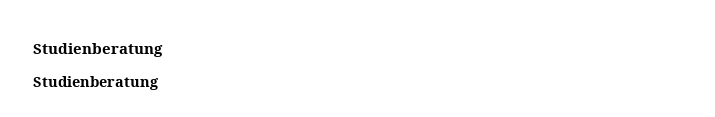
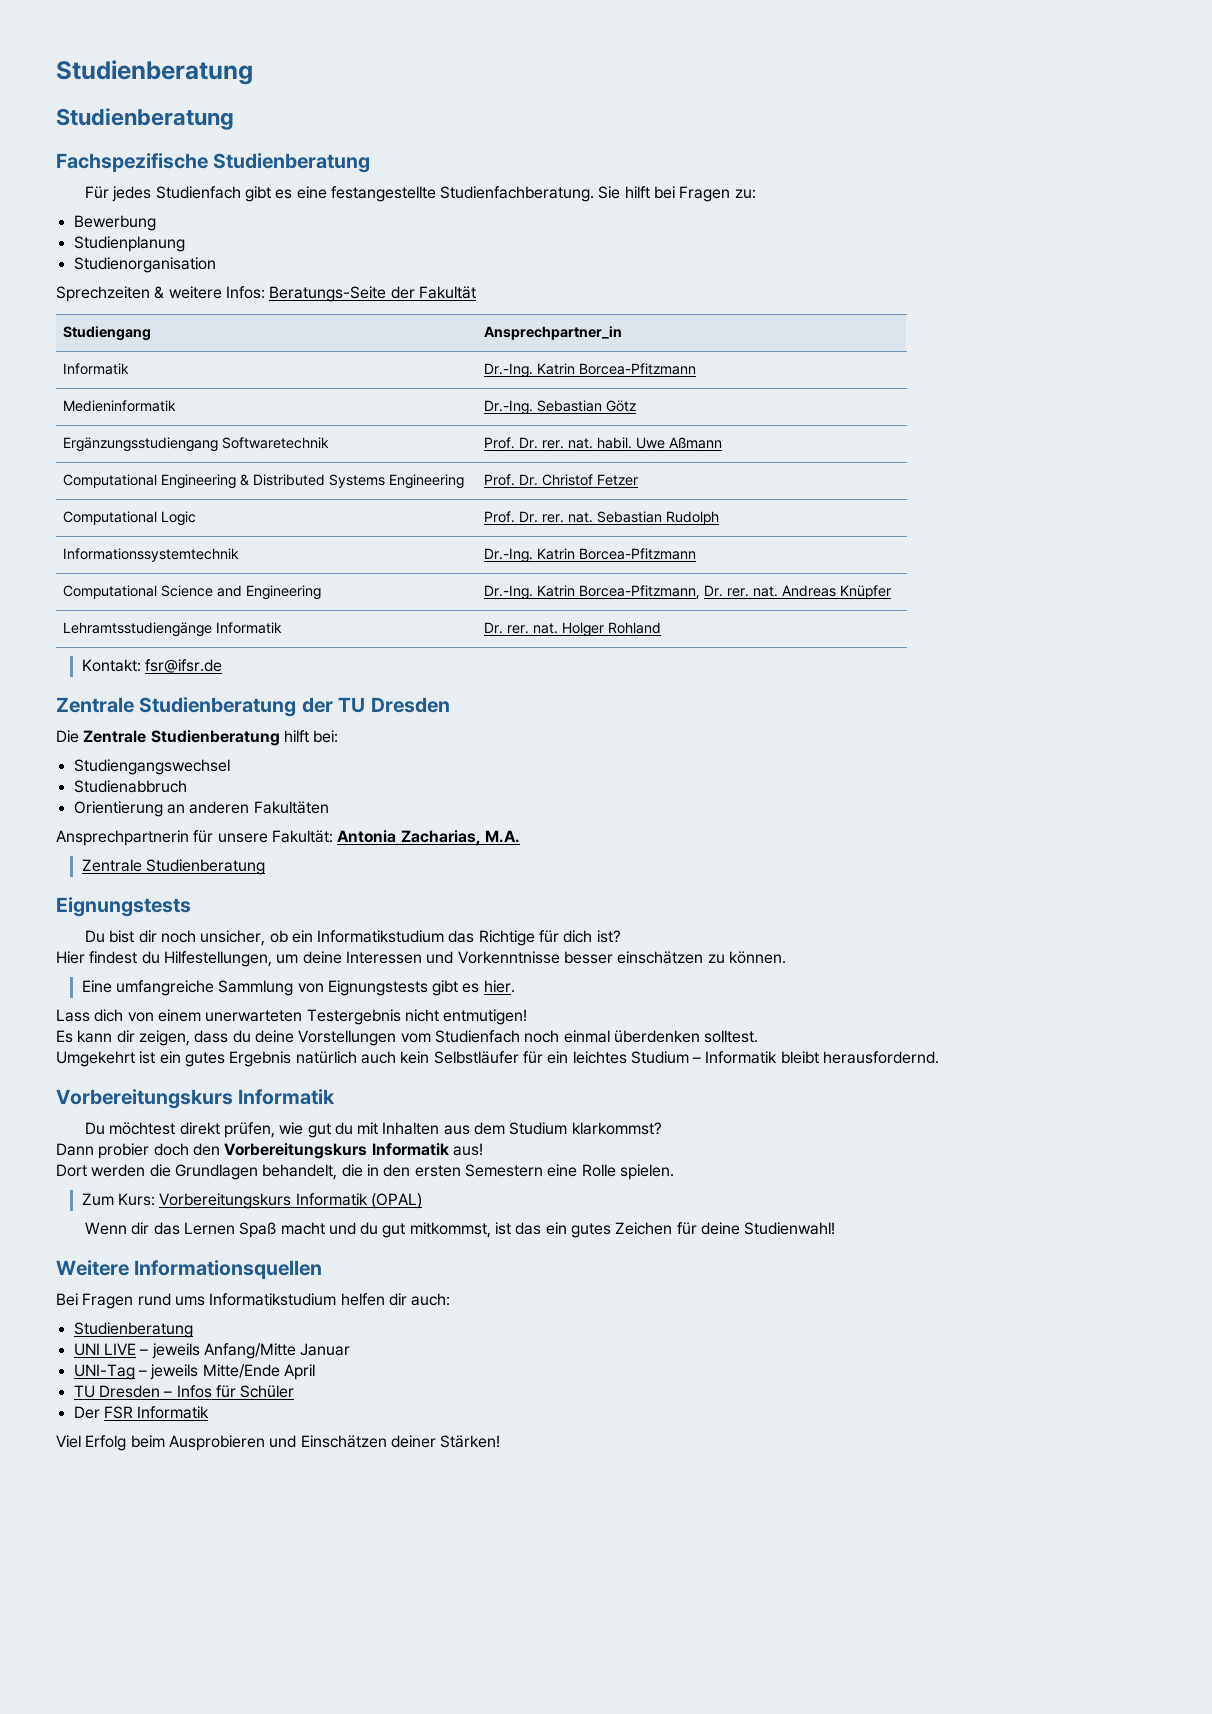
+ Fachspezifische Studienberatung
+ Für jedes Studienfach gibt es eine festangestellte Studienfachberatung. Sie hilft bei Fragen zu:
+ Bewerbung
+ Studienplanung
+ Studienorganisation
+ Sprechzeiten & weitere Infos: Beratungs-Seite der Fakultät
+ Studiengang | Ansprechpartner_in
+ Informatik | Dr.-Ing. Katrin Borcea-Pfitzmann
+ Medieninformatik | Dr.-Ing. Sebastian Götz
+ Ergänzungsstudiengang Softwaretechnik | Prof. Dr. rer. nat. habil. Uwe Aßmann
+ Computational Engineering & Distributed Systems Engineering | Prof. Dr. Christof Fetzer
+ Computational Logic | Prof. Dr. rer. nat. Sebastian Rudolph
+ Informationssystemtechnik | Dr.-Ing. Katrin Borcea-Pfitzmann
+ Computational Science and Engineering | Dr.-Ing. Katrin Borcea-Pfitzmann, Dr. rer. nat. Andreas Knüpfer
+ Lehramtsstudiengänge Informatik | Dr. rer. nat. Holger Rohland
+ Kontakt: fsr@ifsr.de
+ Zentrale Studienberatung der TU Dresden
+ Die Zentrale Studienberatung hilft bei:
+ Studiengangswechsel
+ Studienabbruch
+ Orientierung an anderen Fakultäten
+ Ansprechpartnerin für unsere Fakultät: Antonia Zacharias, M.A.
+ Zentrale Studienberatung
+ Eignungstests
+ Du bist dir noch unsicher, ob ein Informatikstudium das Richtige für dich ist?
+ Hier findest du Hilfestellungen, um deine Interessen und Vorkenntnisse besser einschätzen zu können.
+ Eine umfangreiche Sammlung von Eignungstests gibt es hier.
+ Lass dich von einem unerwarteten Testergebnis nicht entmutigen!
+ Es kann dir zeigen, dass du deine Vorstellungen vom Studienfach noch einmal überdenken solltest.
+ Umgekehrt ist ein gutes Ergebnis natürlich auch kein Selbstläufer für ein leichtes Studium – Informatik bleibt herausfordernd.
+ Vorbereitungskurs Informatik
+ Du möchtest direkt prüfen, wie gut du mit Inhalten aus dem Studium klarkommst?
+ Dann probier doch den Vorbereitungskurs Informatik aus!
+ Dort werden die Grundlagen behandelt, die in den ersten Semestern eine Rolle spielen.
+ Zum Kurs: Vorbereitungskurs Informatik (OPAL)
+ Wenn dir das Lernen Spaß macht und du gut mitkommst, ist das ein gutes Zeichen für deine Studienwahl!
+ Weitere Informationsquellen
+ Bei Fragen rund ums Informatikstudium helfen dir auch:
+ Studienberatung
+ UNI LIVE – jeweils Anfang/Mitte Januar
+ UNI-Tag – jeweils Mitte/Ende April
+ TU Dresden – Infos für Schüler
+ Der FSR Informatik
+ Viel Erfolg beim Ausprobieren und Einschätzen deiner Stärken!

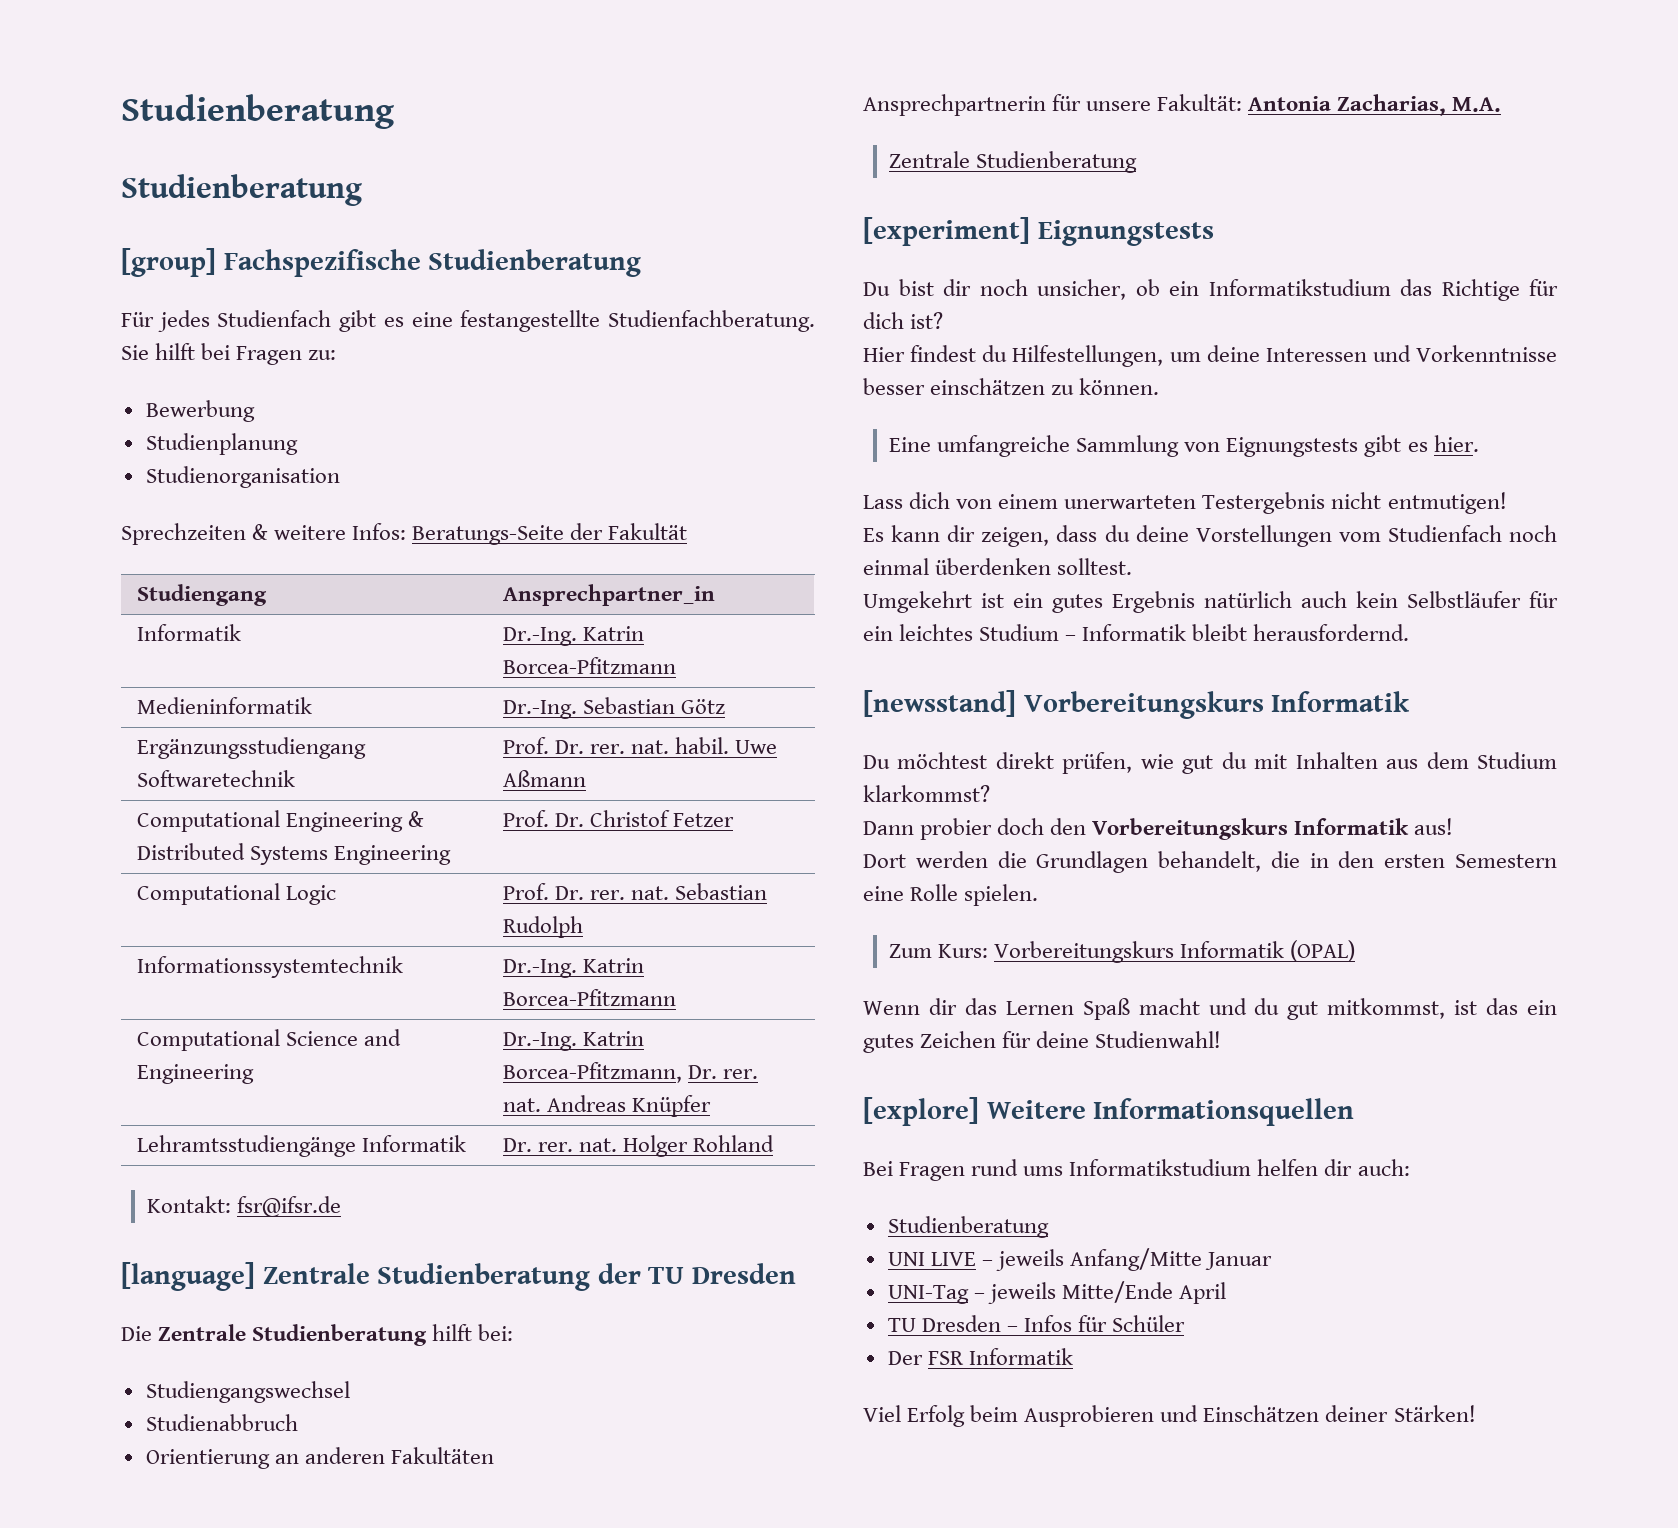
- Fachspezifische Studienberatung
+ [group] Fachspezifische Studienberatung
- Zentrale Studienberatung der TU Dresden
+ [language] Zentrale Studienberatung der TU Dresden
  Ansprechpartnerin für unsere Fakultät: Antonia Zacharias, M.A.
  Zentrale Studienberatung
- Eignungstests
+ [experiment] Eignungstests
  Umgekehrt ist ein gutes Ergebnis natürlich auch kein Selbstläufer für ein leichtes Studium – Informatik bleibt herausfordernd.
- Vorbereitungskurs Informatik
+ [newsstand] Vorbereitungskurs Informatik
- Weitere Informationsquellen
+ [explore] Weitere Informationsquellen

